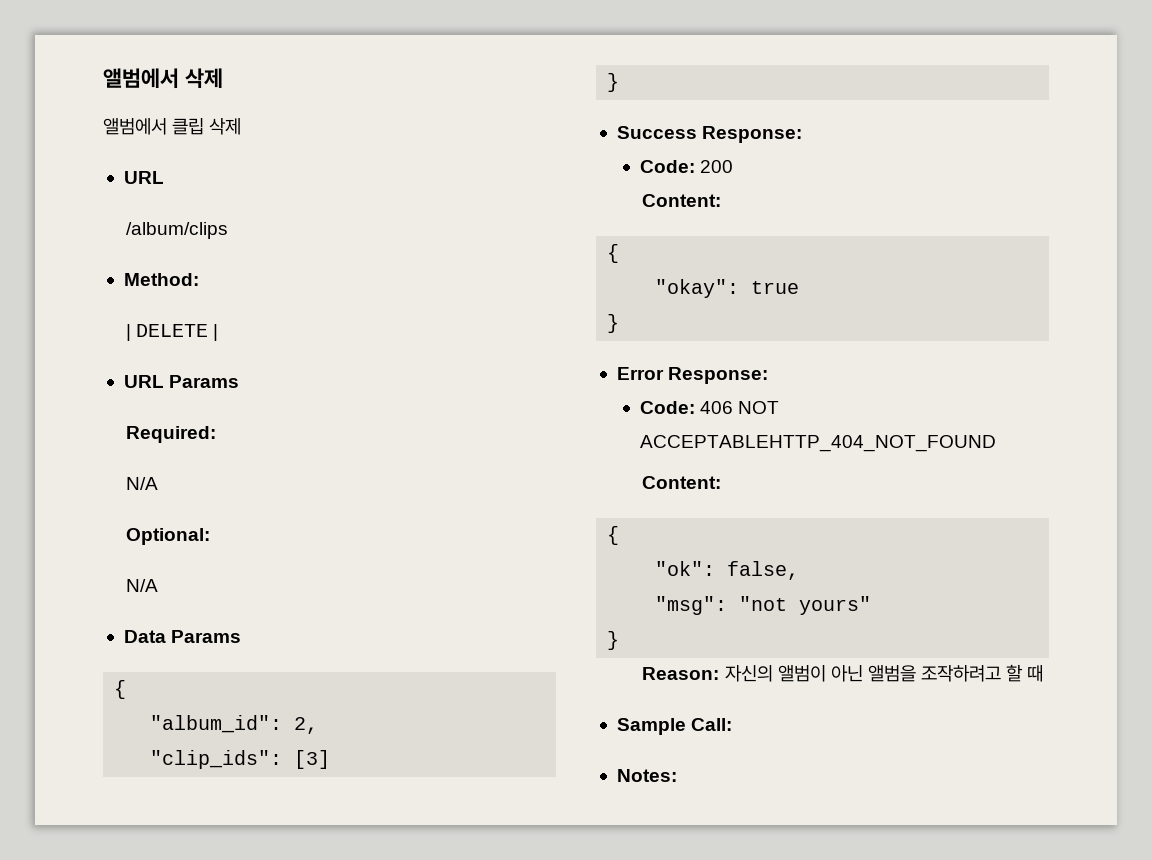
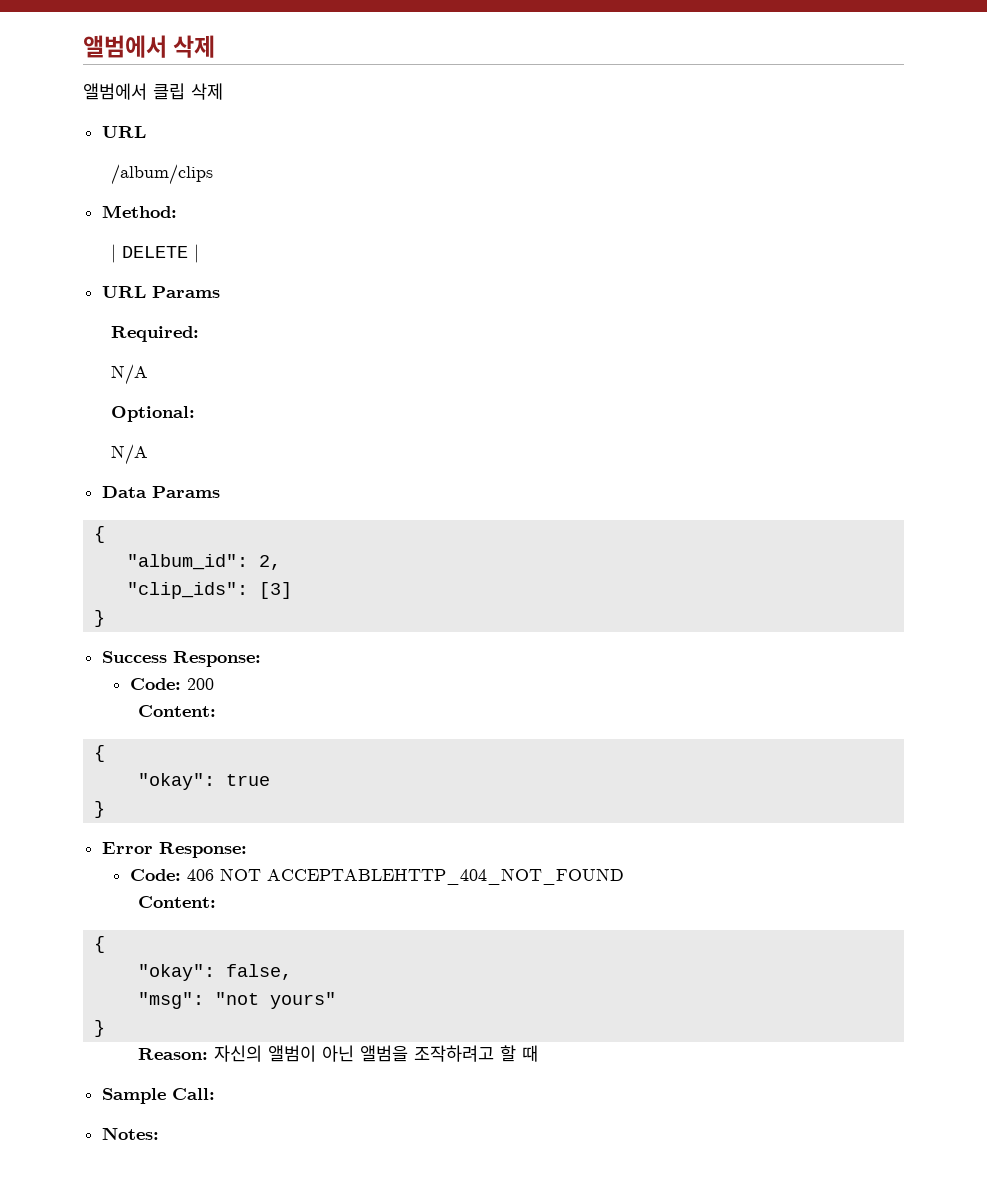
- "ok": false,
+ "okay": false,

